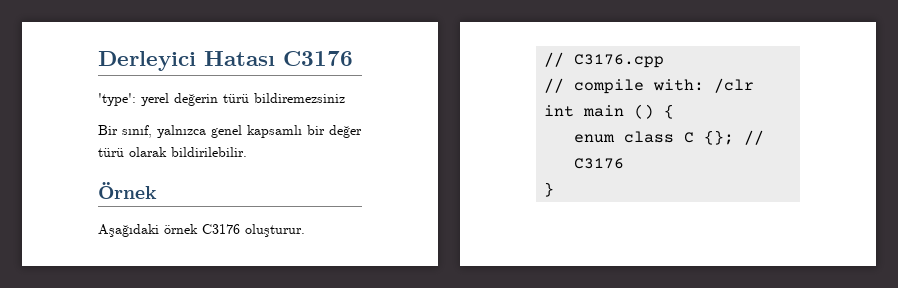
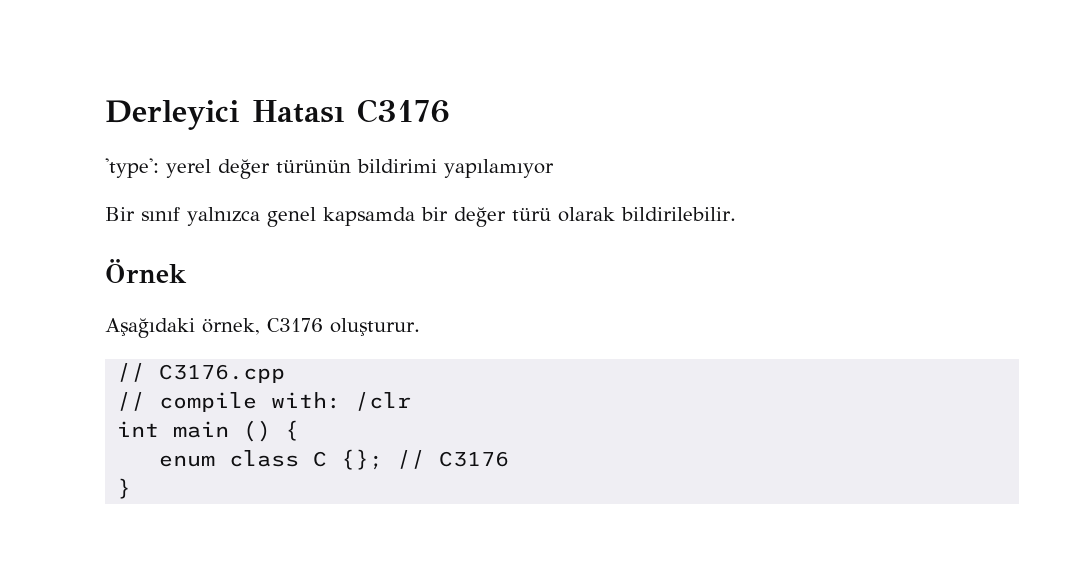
- 'type': yerel değerin türü bildiremezsiniz
+ 'type': yerel değer türünün bildirimi yapılamıyor
- Bir sınıf, yalnızca genel kapsamlı bir değer türü olarak bildirilebilir.
+ Bir sınıf yalnızca genel kapsamda bir değer türü olarak bildirilebilir.
- Aşağıdaki örnek C3176 oluşturur.
+ Aşağıdaki örnek, C3176 oluşturur.

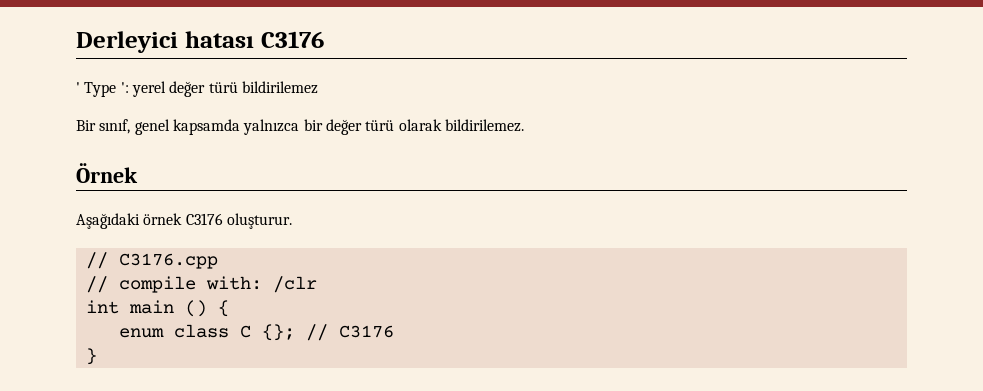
- Derleyici Hatası C3176
- 'type': yerel değer türünün bildirimi yapılamıyor
+ Derleyici hatası C3176
+ ' Type ': yerel değer türü bildirilemez
- Bir sınıf yalnızca genel kapsamda bir değer türü olarak bildirilebilir.
+ Bir sınıf, genel kapsamda yalnızca bir değer türü olarak bildirilemez.
- Aşağıdaki örnek, C3176 oluşturur.
+ Aşağıdaki örnek C3176 oluşturur.

